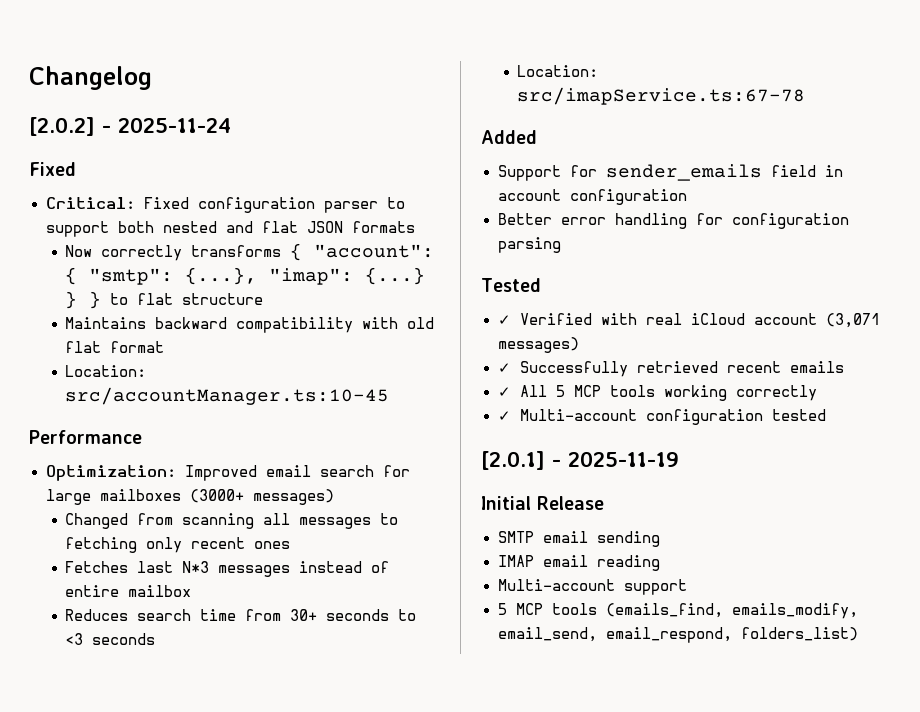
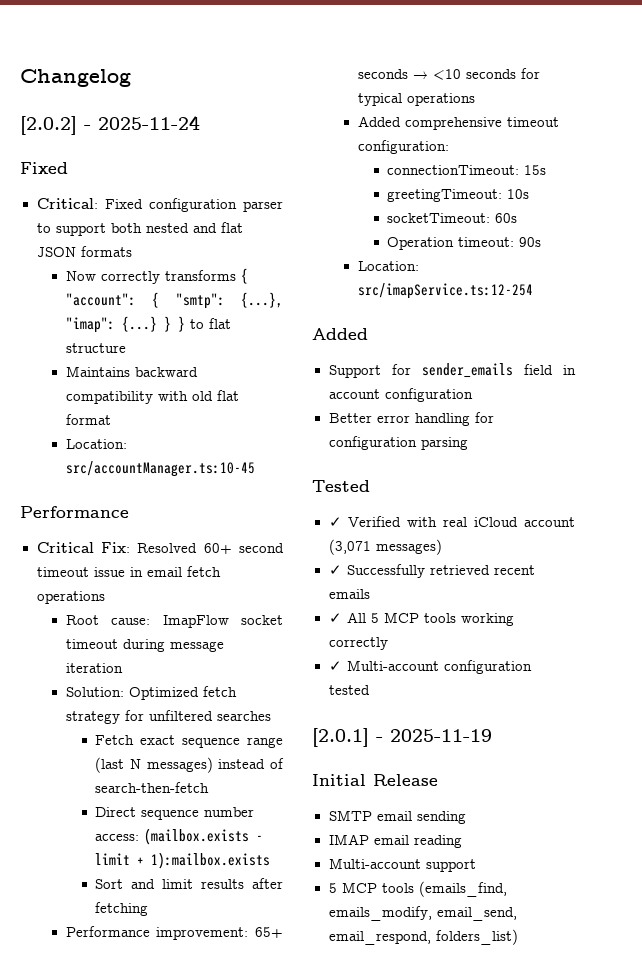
- Optimization: Improved email search for large mailboxes (3000+ messages)
- Changed from scanning all messages to fetching only recent ones
- Fetches last N*3 messages instead of entire mailbox
- Reduces search time from 30+ seconds to <3 seconds
- Location: src/imapService.ts:67-78
+ Critical Fix: Resolved 60+ second timeout issue in email fetch operations
+ Root cause: ImapFlow socket timeout during message iteration
+ Solution: Optimized fetch strategy for unfiltered searches
+ Fetch exact sequence range (last N messages) instead of search-then-fetch
+ Direct sequence number access: (mailbox.exists - limit + 1):mailbox.exists
+ Sort and limit results after fetching
+ Performance improvement: 65+ seconds → <10 seconds for typical operations
+ Added comprehensive timeout configuration:
+ connectionTimeout: 15s
+ greetingTimeout: 10s
+ socketTimeout: 60s
+ Operation timeout: 90s
+ Location: src/imapService.ts:12-254

